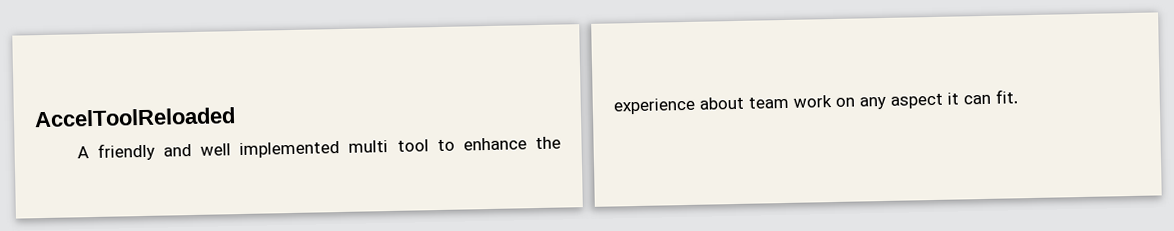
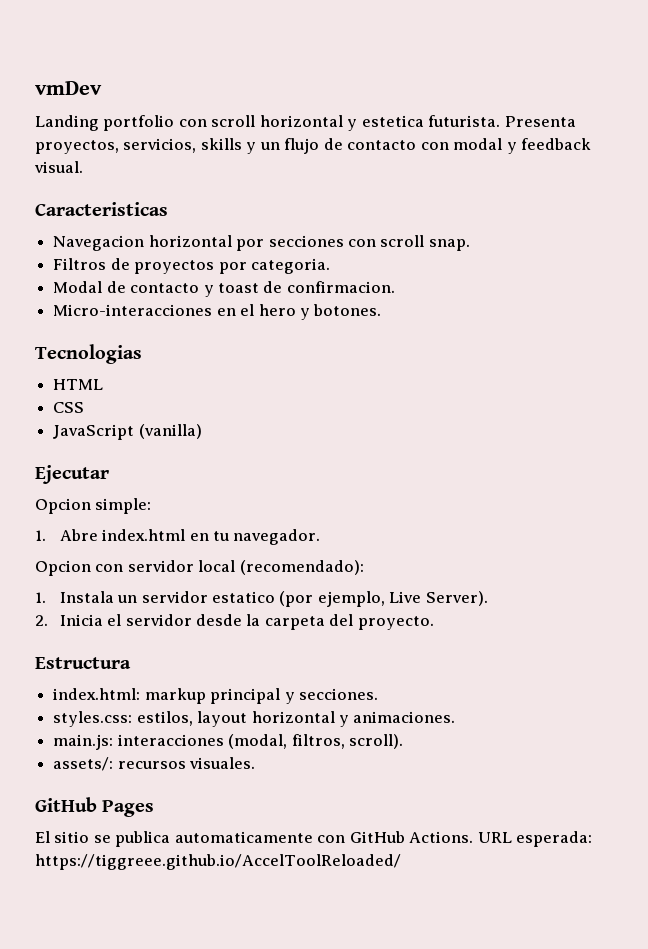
- AccelToolReloaded
- A friendly and well implemented multi tool to enhance the experience about team work on any aspect it can fit.
+ vmDev
+ Landing portfolio con scroll horizontal y estetica futurista. Presenta proyectos, servicios, skills y un flujo de contacto con modal y feedback visual.
+ Caracteristicas
+ Navegacion horizontal por secciones con scroll snap.
+ Filtros de proyectos por categoria.
+ Modal de contacto y toast de confirmacion.
+ Micro-interacciones en el hero y botones.
+ Tecnologias
+ HTML
+ CSS
+ JavaScript (vanilla)
+ Ejecutar
+ Opcion simple:
+ 1. Abre index.html en tu navegador.
+ Opcion con servidor local (recomendado):
+ 1. Instala un servidor estatico (por ejemplo, Live Server).
+ 2. Inicia el servidor desde la carpeta del proyecto.
+ Estructura
+ index.html: markup principal y secciones.
+ styles.css: estilos, layout horizontal y animaciones.
+ main.js: interacciones (modal, filtros, scroll).
+ assets/: recursos visuales.
+ GitHub Pages
+ El sitio se publica automaticamente con GitHub Actions. URL esperada: https://tiggreee.github.io/AccelToolReloaded/

